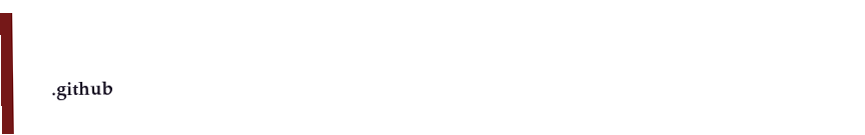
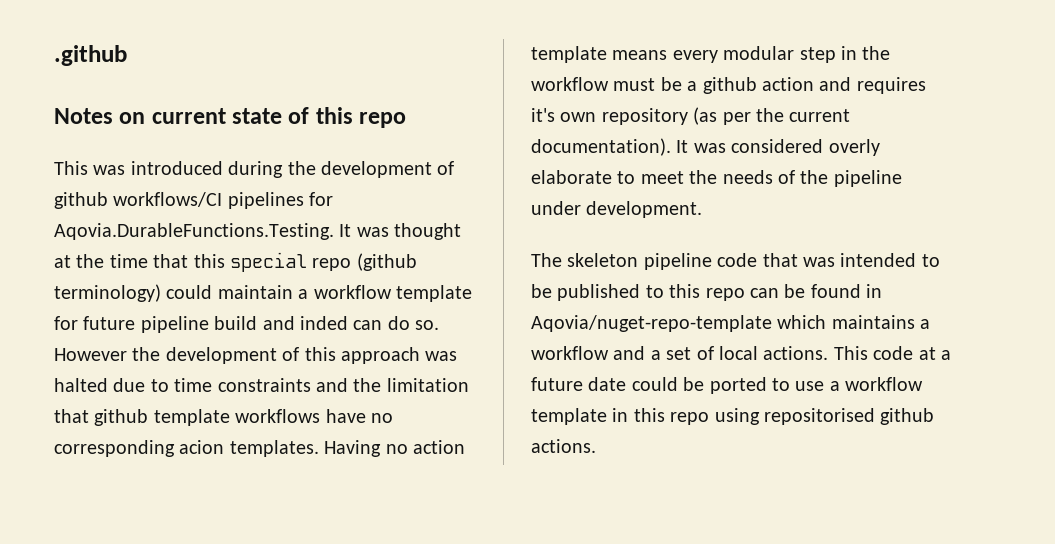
+ Notes on current state of this repo
+ This was introduced during the development of github workflows/CI pipelines for Aqovia.DurableFunctions.Testing. It was thought at the time that this special repo (github terminology) could maintain a workflow template for future pipeline build and inded can do so. However the development of this approach was halted due to time constraints and the limitation that github template workflows have no corresponding acion templates. Having no action template means every modular step in the workflow must be a github action and requires it's own repository (as per the current documentation). It was considered overly elaborate to meet the needs of the pipeline under development.
+ The skeleton pipeline code that was intended to be published to this repo can be found in Aqovia/nuget-repo-template which maintains a workflow and a set of local actions. This code at a future date could be ported to use a workflow template in this repo using repositorised github actions.

